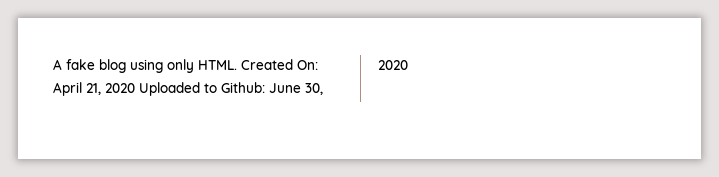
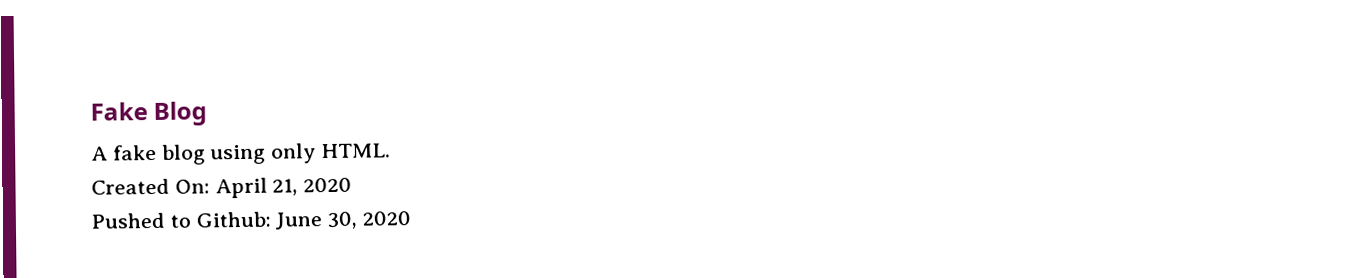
+ Fake Blog
- A fake blog using only HTML. Created On: April 21, 2020 Uploaded to Github: June 30, 2020
+ A fake blog using only HTML.
+ Created On: April 21, 2020
+ Pushed to Github: June 30, 2020

